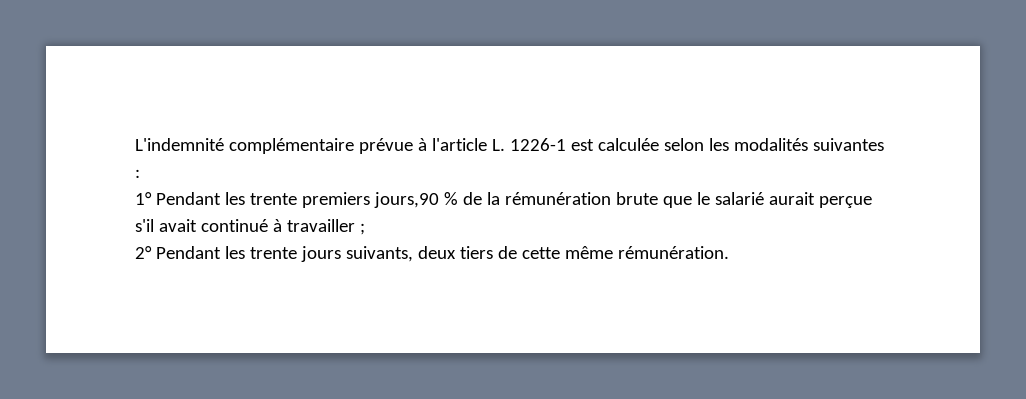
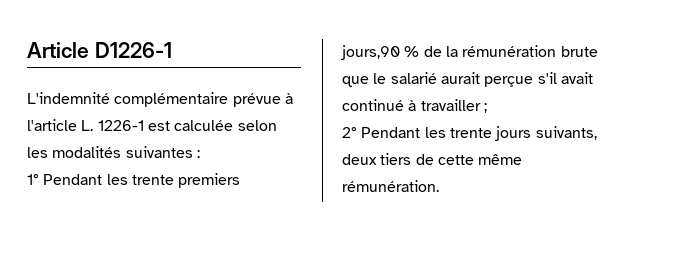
+ Article D1226-1

